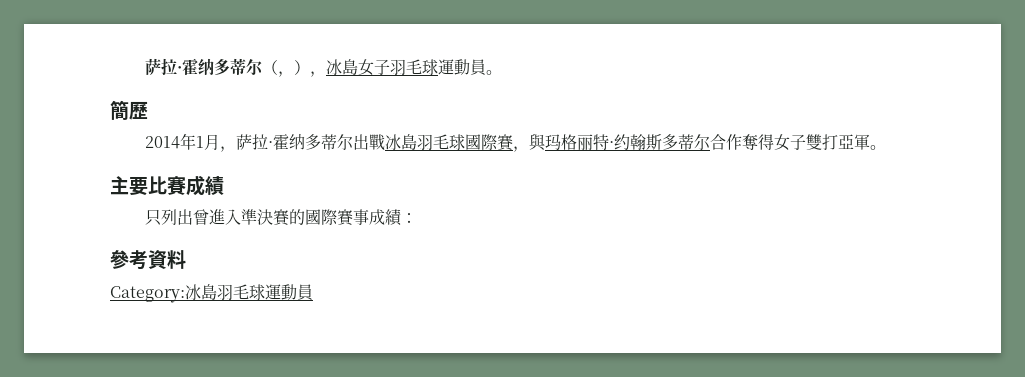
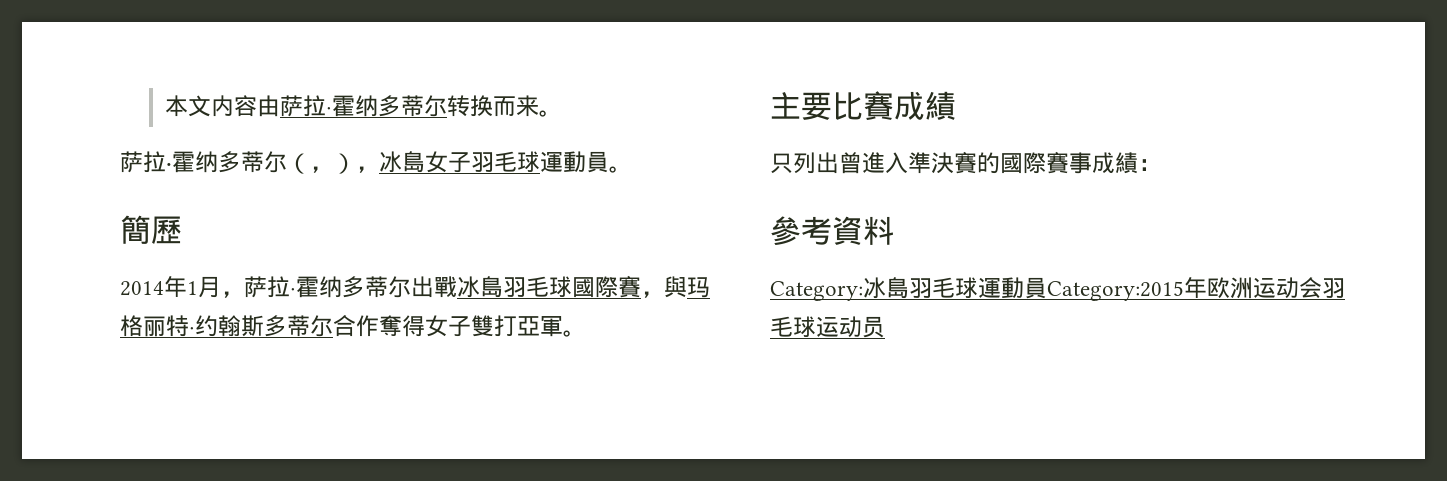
+ 本文内容由萨拉·霍纳多蒂尔转换而来。
- Category:冰島羽毛球運動員
+ Category:冰島羽毛球運動員Category:2015年欧洲运动会羽毛球运动员

